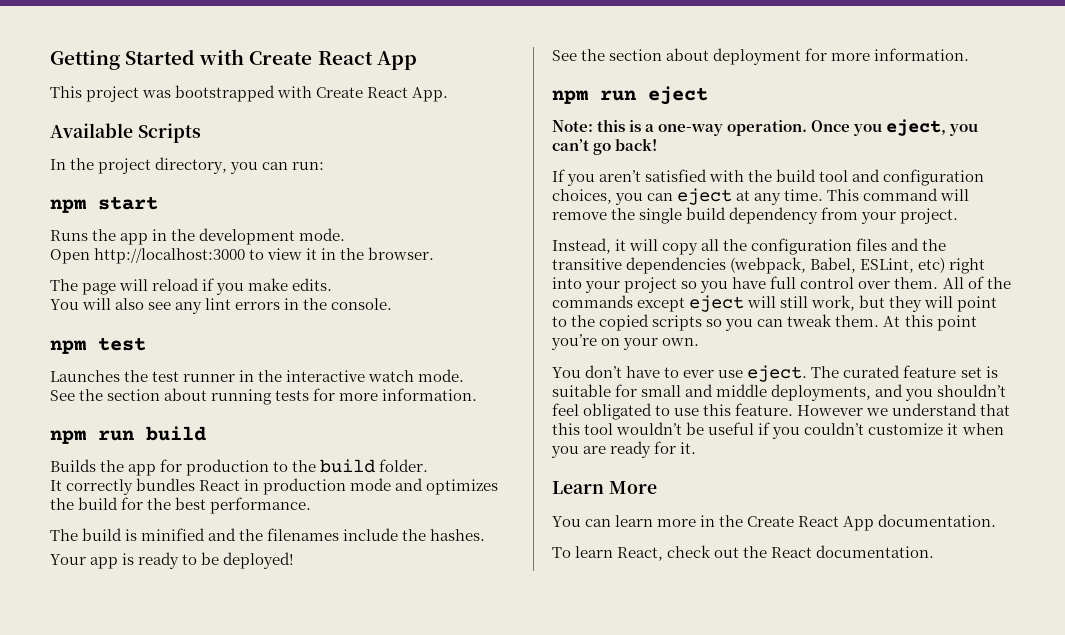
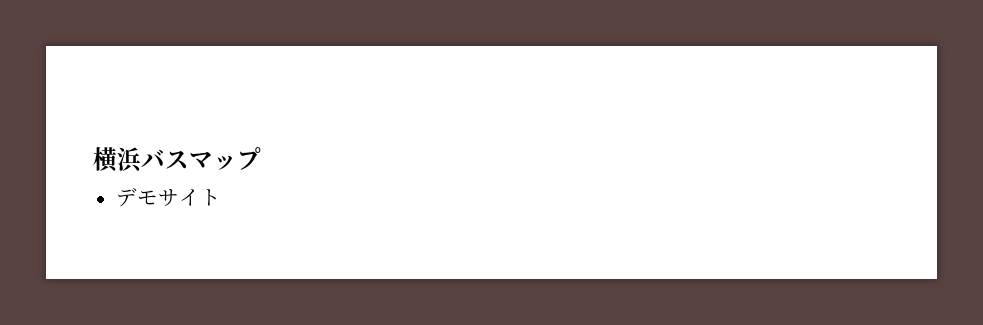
- Getting Started with Create React App
- This project was bootstrapped with Create React App.
- Available Scripts
- In the project directory, you can run:
- npm start
- Runs the app in the development mode.
- Open http://localhost:3000 to view it in the browser.
- The page will reload if you make edits.
- You will also see any lint errors in the console.
- npm test
- Launches the test runner in the interactive watch mode.
- See the section about running tests for more information.
- npm run build
- Builds the app for production to the build folder.
- It correctly bundles React in production mode and optimizes the build for the best performance.
- The build is minified and the filenames include the hashes.
- Your app is ready to be deployed!
- See the section about deployment for more information.
- npm run eject
- Note: this is a one-way operation. Once you eject, you can’t go back!
- If you aren’t satisfied with the build tool and configuration choices, you can eject at any time. This command will remove the single build dependency from your project.
- Instead, it will copy all the configuration files and the transitive dependencies (webpack, Babel, ESLint, etc) right into your project so you have full control over them. All of the commands except eject will still work, but they will point to the copied scripts so you can tweak them. At this point you’re on your own.
- You don’t have to ever use eject. The curated feature set is suitable for small and middle deployments, and you shouldn’t feel obligated to use this feature. However we understand that this tool wouldn’t be useful if you couldn’t customize it when you are ready for it.
- Learn More
- You can learn more in the Create React App documentation.
- To learn React, check out the React documentation.
+ 横浜バスマップ
+ デモサイト

